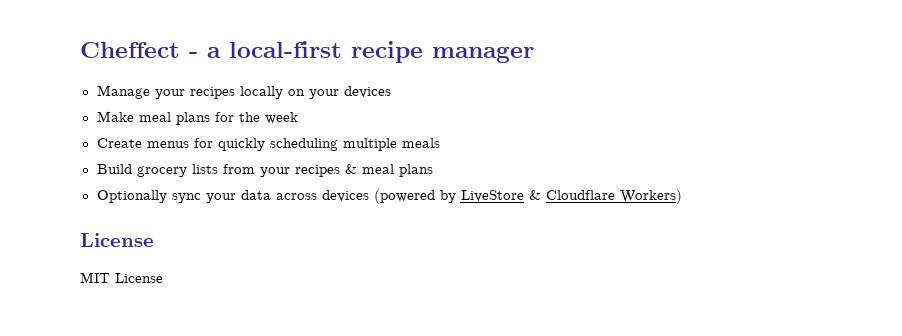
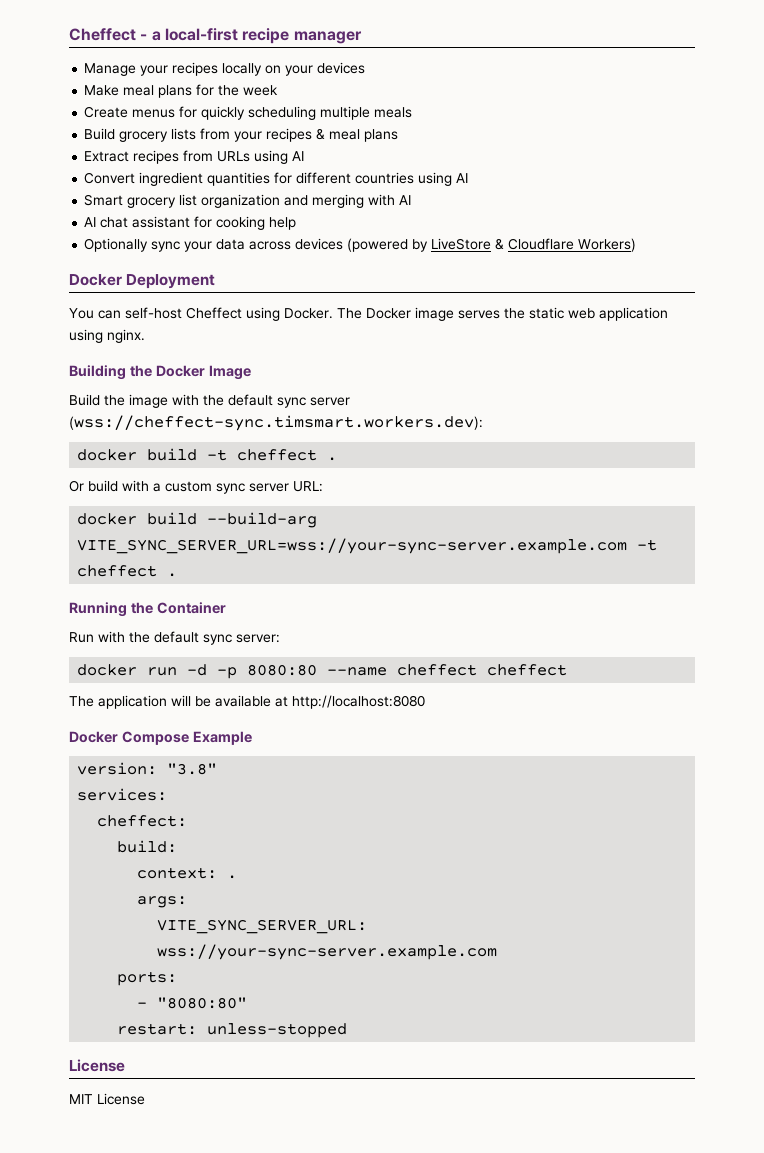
+ Extract recipes from URLs using AI
+ Convert ingredient quantities for different countries using AI
+ Smart grocery list organization and merging with AI
+ AI chat assistant for cooking help
+ Docker Deployment
+ You can self-host Cheffect using Docker. The Docker image serves the static web application using nginx.
+ Building the Docker Image
+ Build the image with the default sync server (wss://cheffect-sync.timsmart.workers.dev):
+ docker build -t cheffect .
+ Or build with a custom sync server URL:
+ docker build --build-arg VITE_SYNC_SERVER_URL=wss://your-sync-server.example.com -t cheffect .
+ Running the Container
+ Run with the default sync server:
+ docker run -d -p 8080:80 --name cheffect cheffect
+ The application will be available at http://localhost:8080
+ Docker Compose Example
+ version: "3.8"
+ services:
+ cheffect:
+ build:
+ context: .
+ args:
+ VITE_SYNC_SERVER_URL: wss://your-sync-server.example.com
+ ports:
+ - "8080:80"
+ restart: unless-stopped

